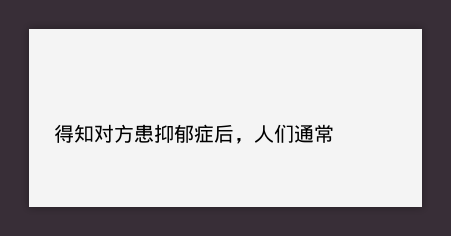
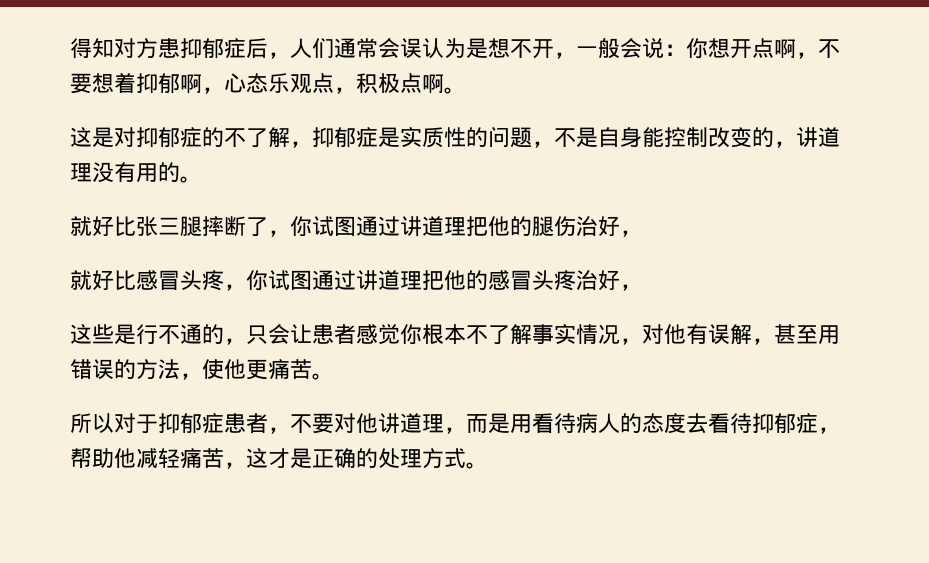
- 得知对方患抑郁症后，人们通常
+ 得知对方患抑郁症后，人们通常会误认为是想不开，一般会说：你想开点啊，不要想着抑郁啊，心态乐观点，积极点啊。
+ 这是对抑郁症的不了解，抑郁症是实质性的问题，不是自身能控制改变的，讲道理没有用的。
+ 就好比张三腿摔断了，你试图通过讲道理把他的腿伤治好，
+ 就好比感冒头疼，你试图通过讲道理把他的感冒头疼治好，
+ 这些是行不通的，只会让患者感觉你根本不了解事实情况，对他有误解，甚至用错误的方法，使他更痛苦。
+ 所以对于抑郁症患者，不要对他讲道理，而是用看待病人的态度去看待抑郁症，帮助他减轻痛苦，这才是正确的处理方式。

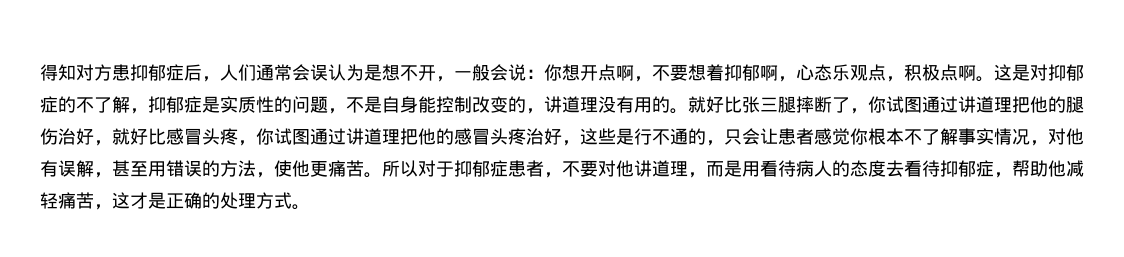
- 你想开点啊，不要想着抑郁啊，心态乐观点，积极点啊。
- 这是对抑郁症的不了解，抑郁症是实质性的问题，不是自身能控制改变的，讲道理没有用的。
- 就好比张三腿摔断了，你试图通过讲道理把他的腿伤治好，
- 就好比感冒头疼，你试图通过讲道理把他的感冒头疼治好，
- 这些是行不通的，只会让患者感觉你根本不了解事实情况，对他有误解，甚至用错误的方法，使他更痛苦。
- 所以对于抑郁症患者，不要对他讲道理，而是用看待病人的态度去看待抑郁症，帮助他减轻痛苦，这才是正确的处理方式。
+ 你想开点啊，不要想着抑郁啊，心态乐观点，积极点啊。这是对抑郁症的不了解，抑郁症是实质性的问题，不是自身能控制改变的，讲道理没有用的。就好比张三腿摔断了，你试图通过讲道理把他的腿伤治好，就好比感冒头疼，你试图通过讲道理把他的感冒头疼治好，这些是行不通的，只会让患者感觉你根本不了解事实情况，对他有误解，甚至用错误的方法，使他更痛苦。所以对于抑郁症患者，不要对他讲道理，而是用看待病人的态度去看待抑郁症，帮助他减轻痛苦，这才是正确的处理方式。

